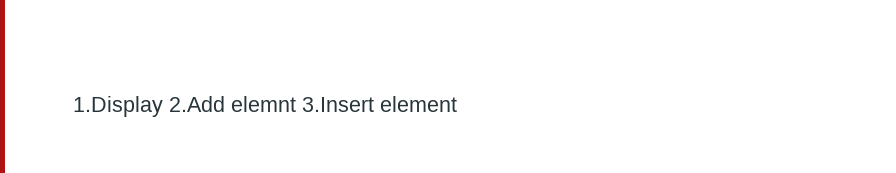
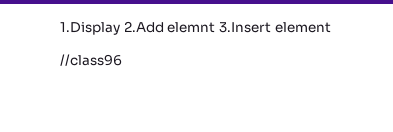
+ //class96

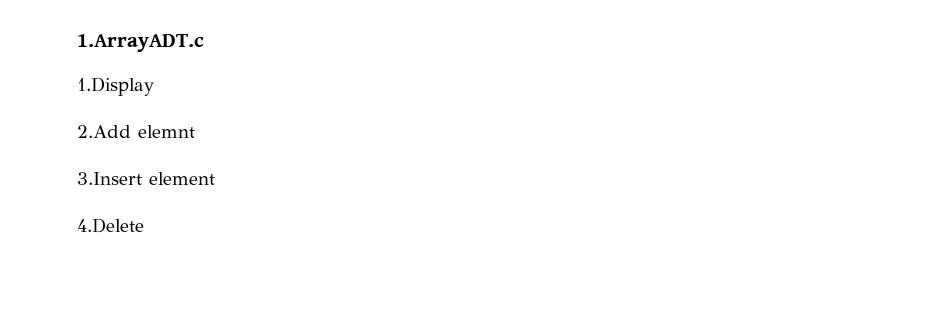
+ 1.ArrayADT.c
- 1.Display 2.Add elemnt 3.Insert element
+ 1.Display
+ 2.Add elemnt
+ 3.Insert element
- //class96
+ 4.Delete

